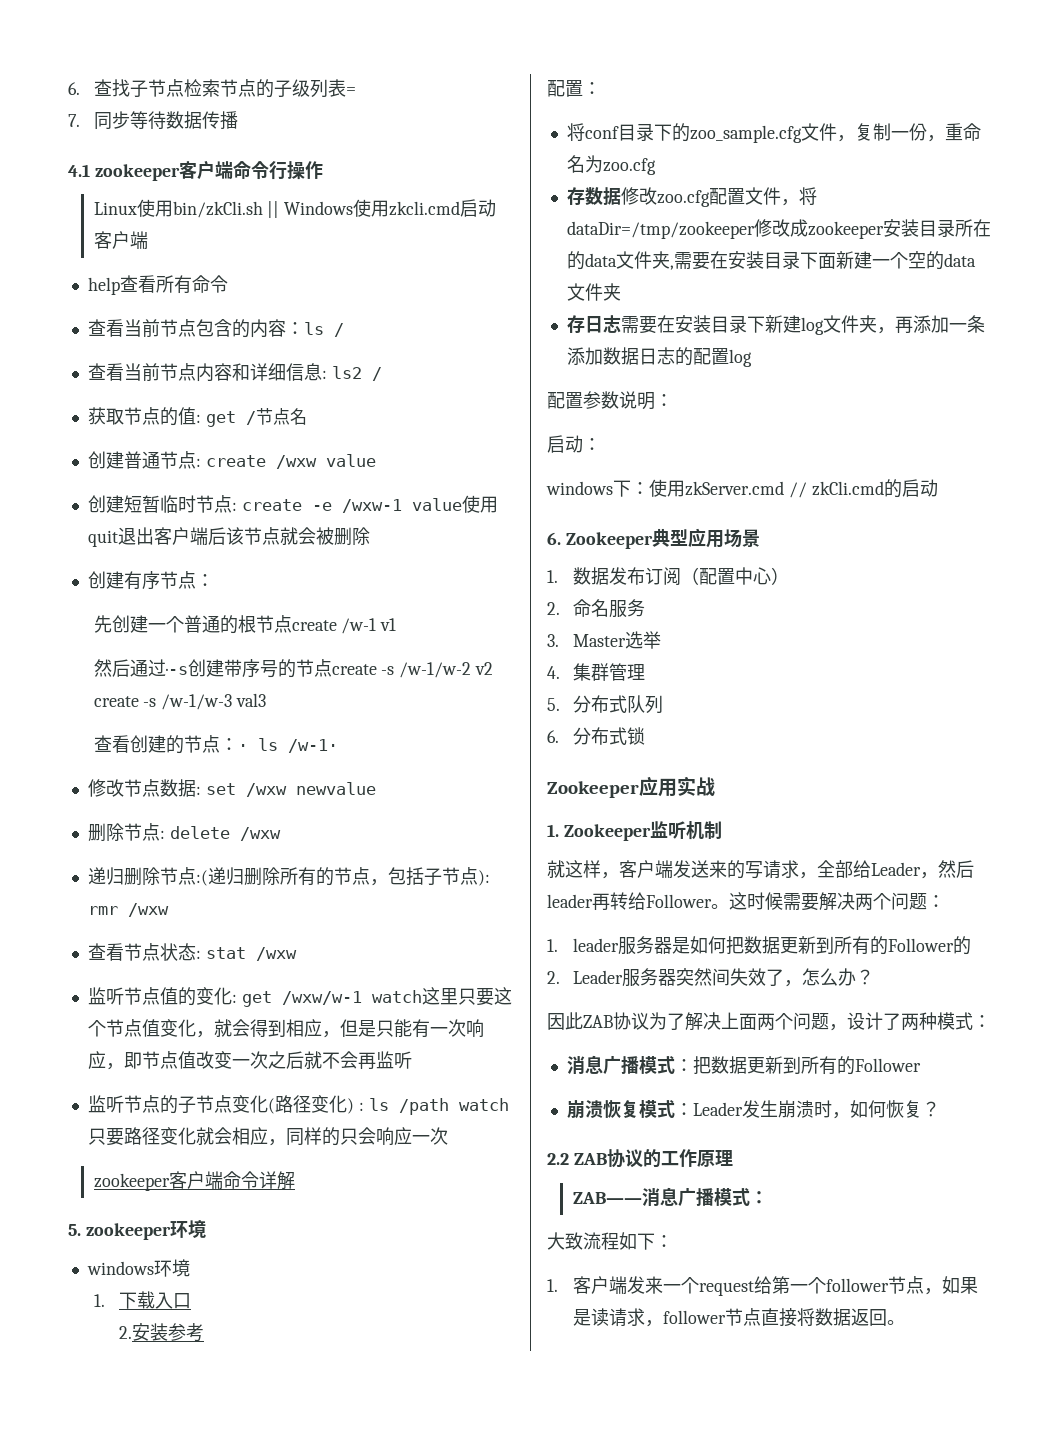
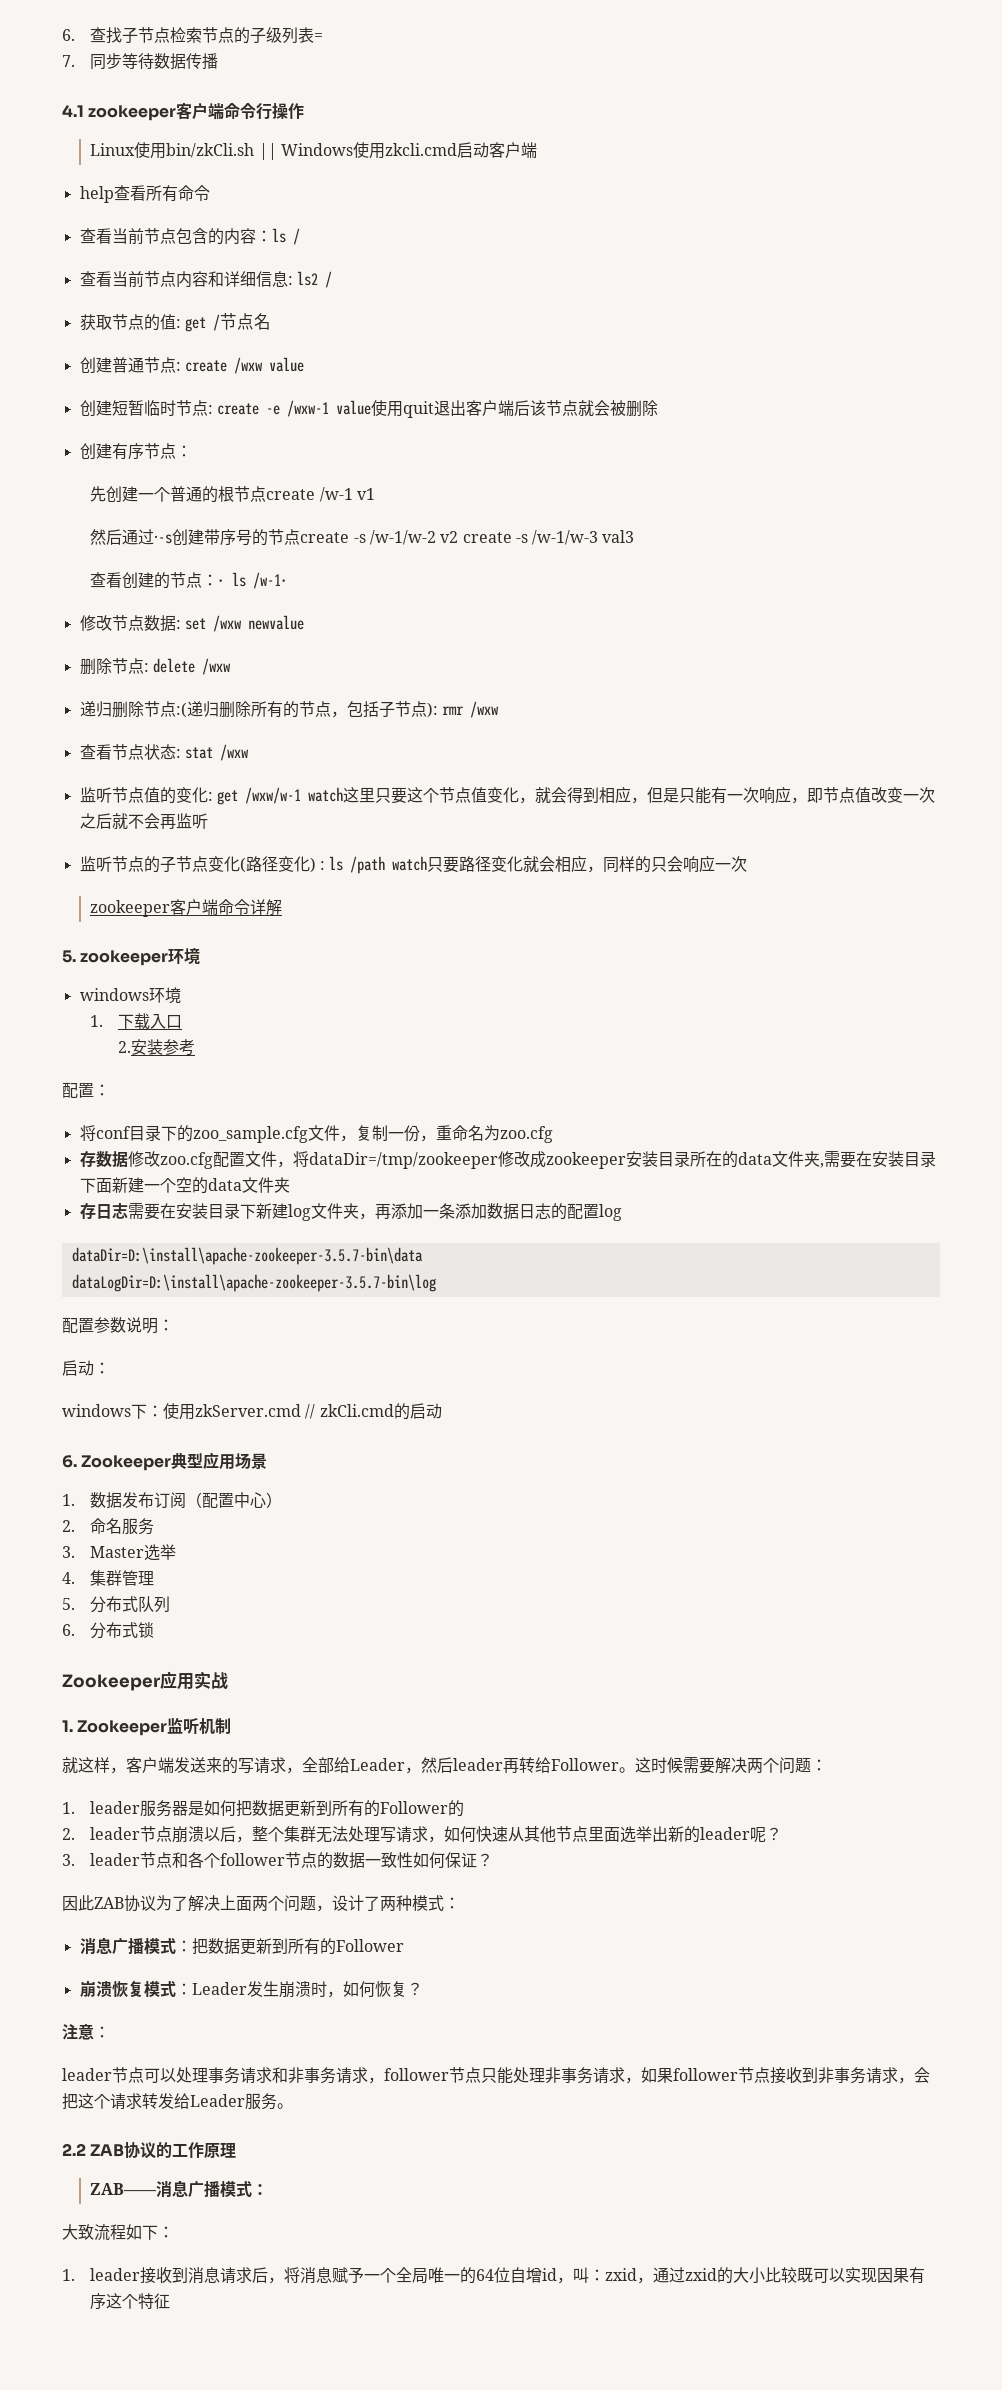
+ dataDir=D:\install\apache-zookeeper-3.5.7-bin\data
+ dataLogDir=D:\install\apache-zookeeper-3.5.7-bin\log
- 2. Leader服务器突然间失效了，怎么办？
+ 2. leader节点崩溃以后，整个集群无法处理写请求，如何快速从其他节点里面选举出新的leader呢？
+ 3. leader节点和各个follower节点的数据一致性如何保证？
+ 注意：
+ leader节点可以处理事务请求和非事务请求，follower节点只能处理非事务请求，如果follower节点接收到非事务请求，会把这个请求转发给Leader服务。
- 1.客户端发来一个request给第一个follower节点，如果是读请求，follower节点直接将数据返回。
+ 1. leader接收到消息请求后，将消息赋予一个全局唯一的64位自增id，叫：zxid，通过zxid的大小比较既可以实现因果有序这个特征

